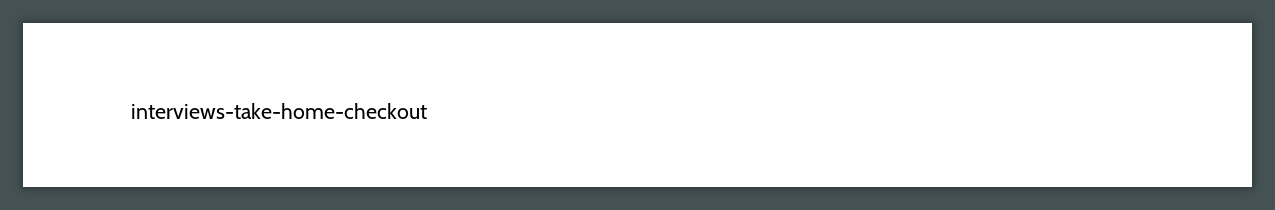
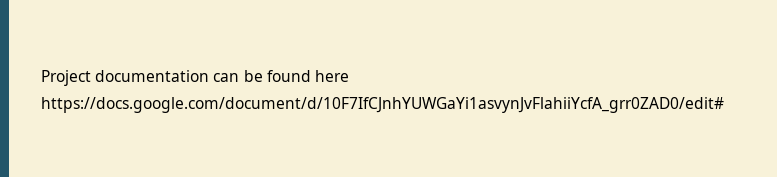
- interviews-take-home-checkout
+ Project documentation can be found here https://docs.google.com/document/d/10F7IfCJnhYUWGaYi1asvynJvFlahiiYcfA_grr0ZAD0/edit#

